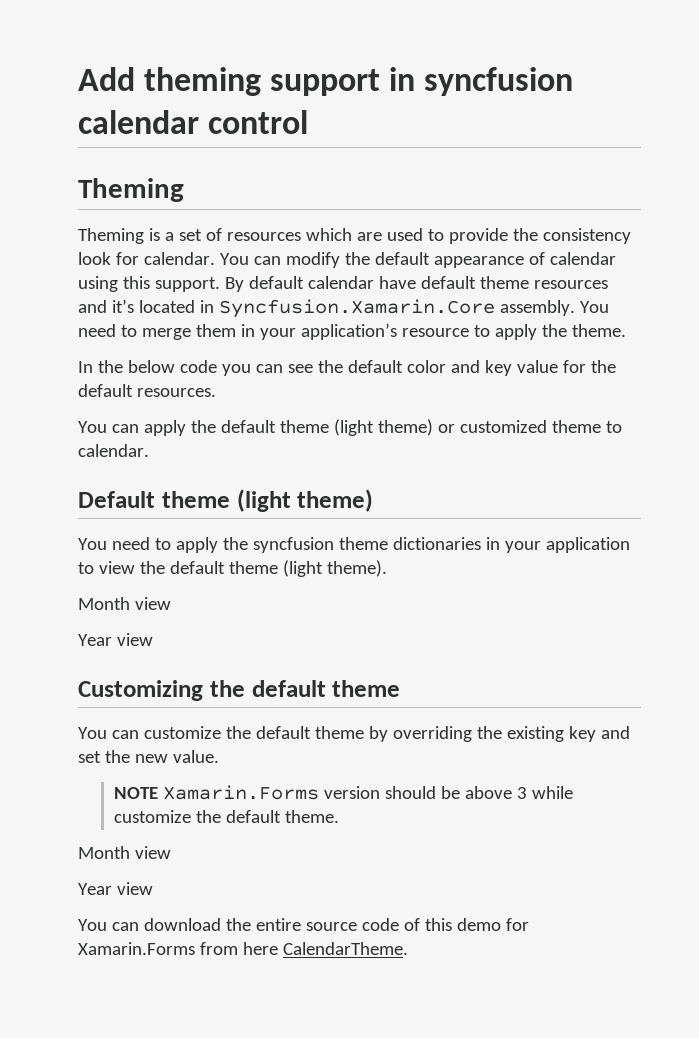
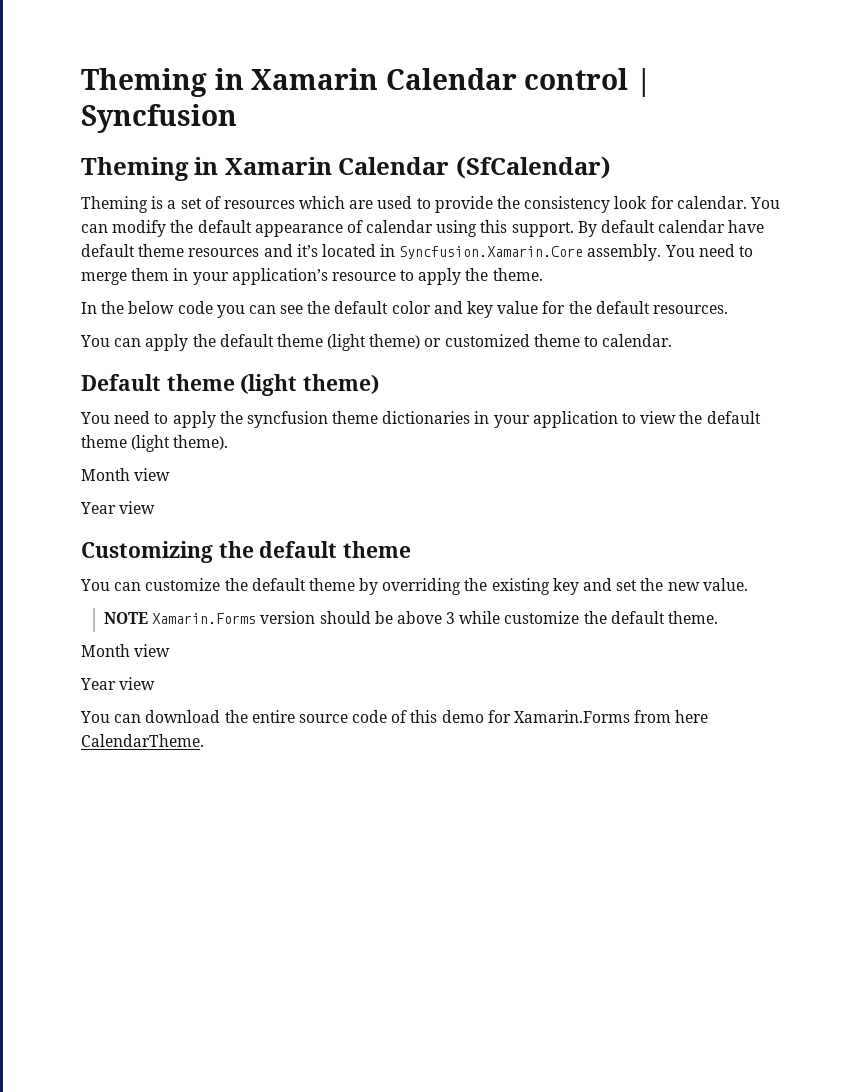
- Add theming support in syncfusion calendar control
- Theming
+ Theming in Xamarin Calendar control | Syncfusion
+ Theming in Xamarin Calendar (SfCalendar)

